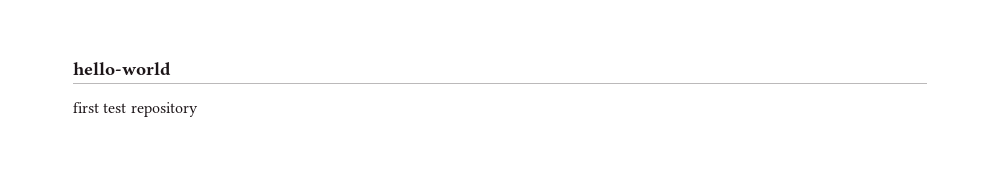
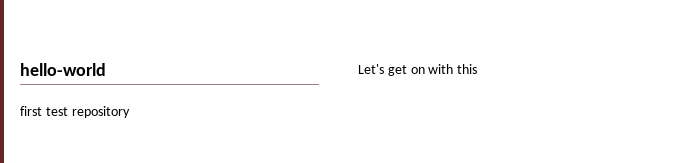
+ Let's get on with this

